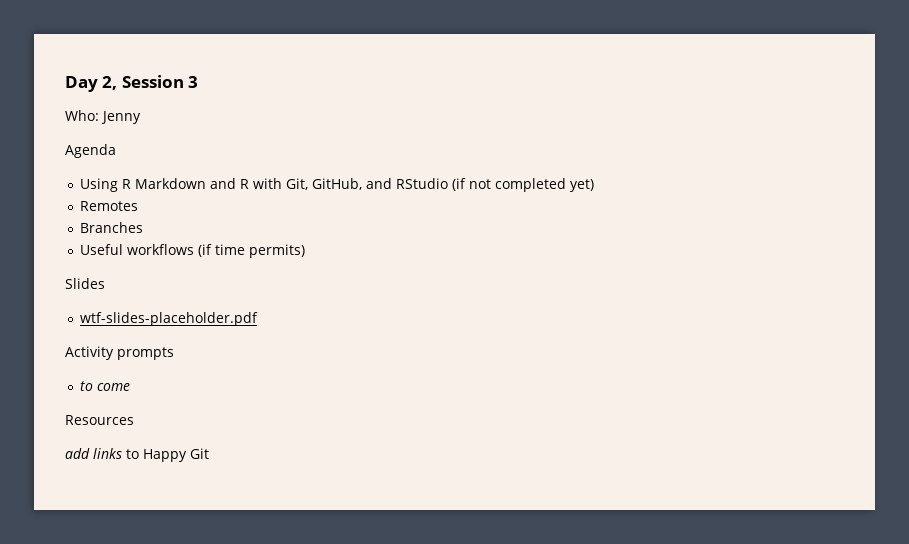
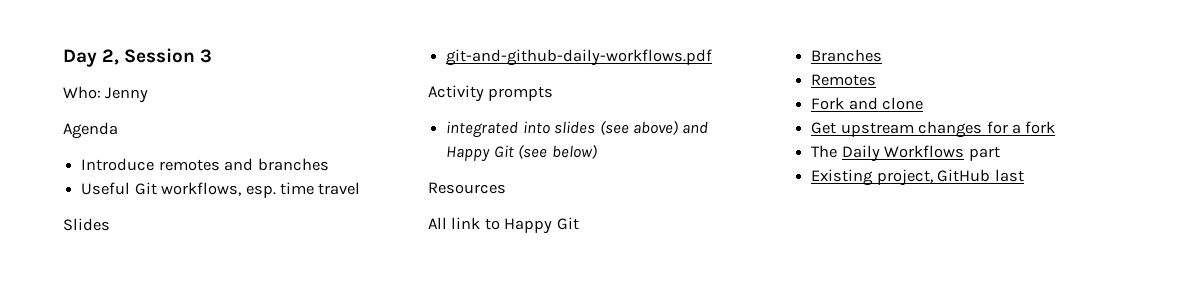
- Using R Markdown and R with Git, GitHub, and RStudio (if not completed yet)
- Remotes
- Branches
- Useful workflows (if time permits)
+ Introduce remotes and branches
+ Useful Git workflows, esp. time travel
- wtf-slides-placeholder.pdf
+ git-and-github-daily-workflows.pdf
- to come
+ integrated into slides (see above) and Happy Git (see below)
- add links to Happy Git
+ All link to Happy Git
+ Branches
+ Remotes
+ Fork and clone
+ Get upstream changes for a fork
+ The Daily Workflows part
+ Existing project, GitHub last

